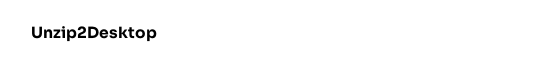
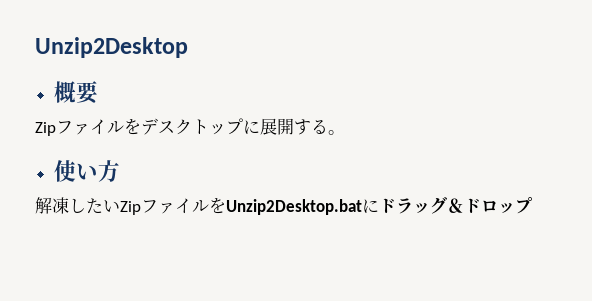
+ 概要
+ Zipファイルをデスクトップに展開する。
+ 使い方
+ 解凍したいZipファイルをUnzip2Desktop.batにドラッグ＆ドロップ

